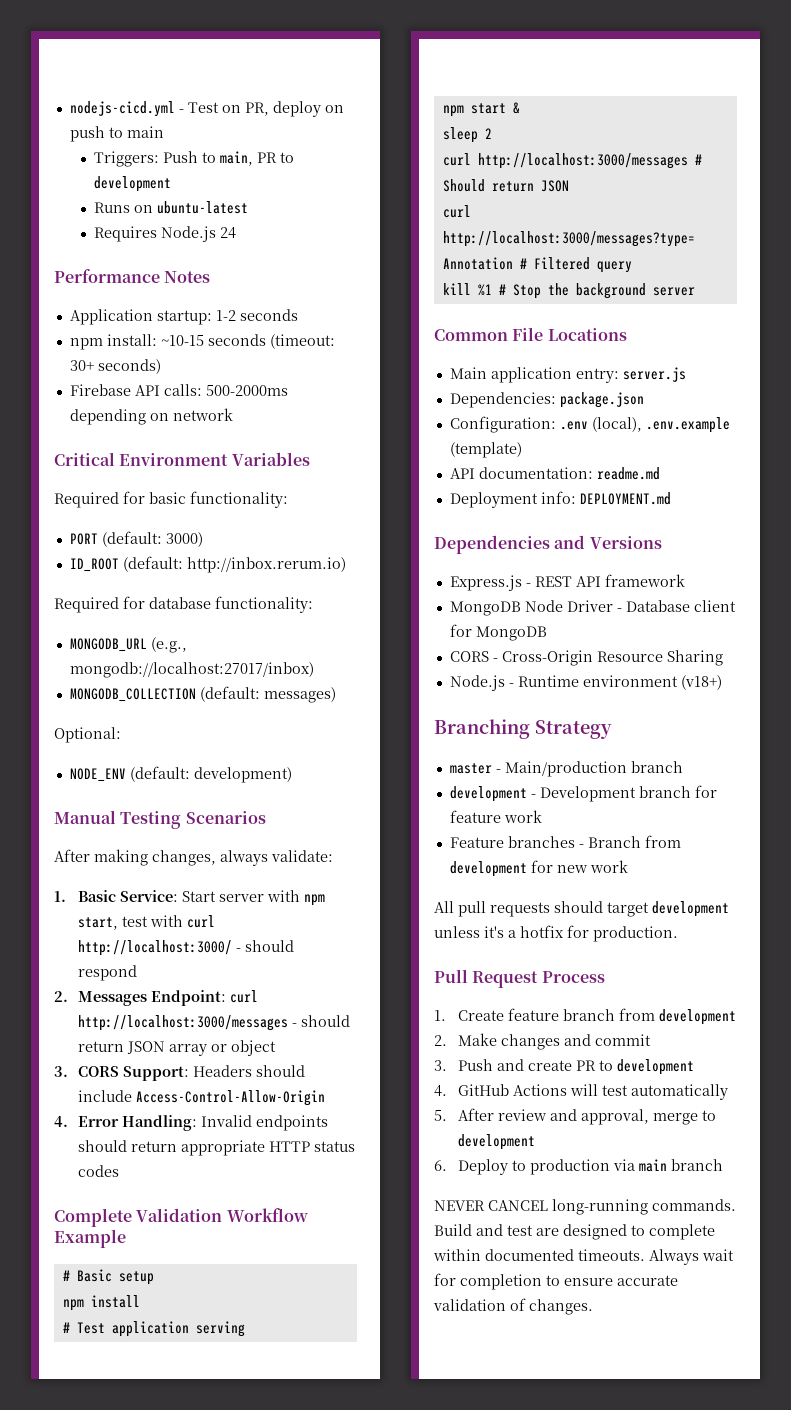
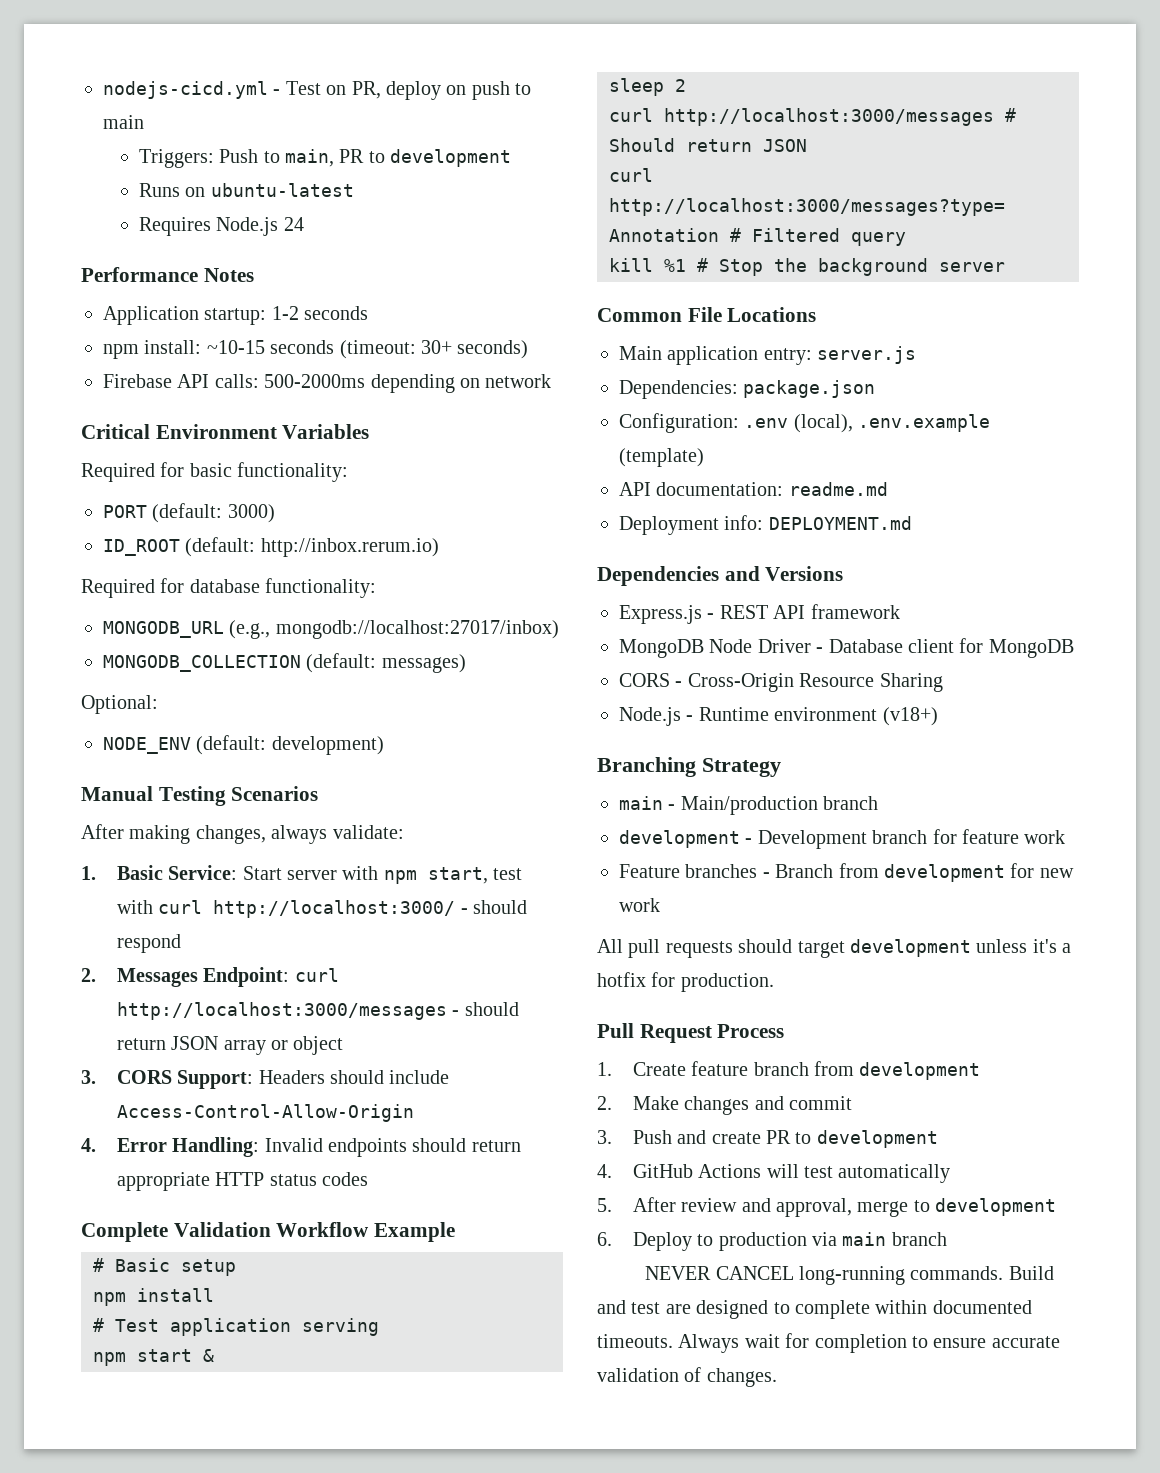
- master - Main/production branch
+ main - Main/production branch

